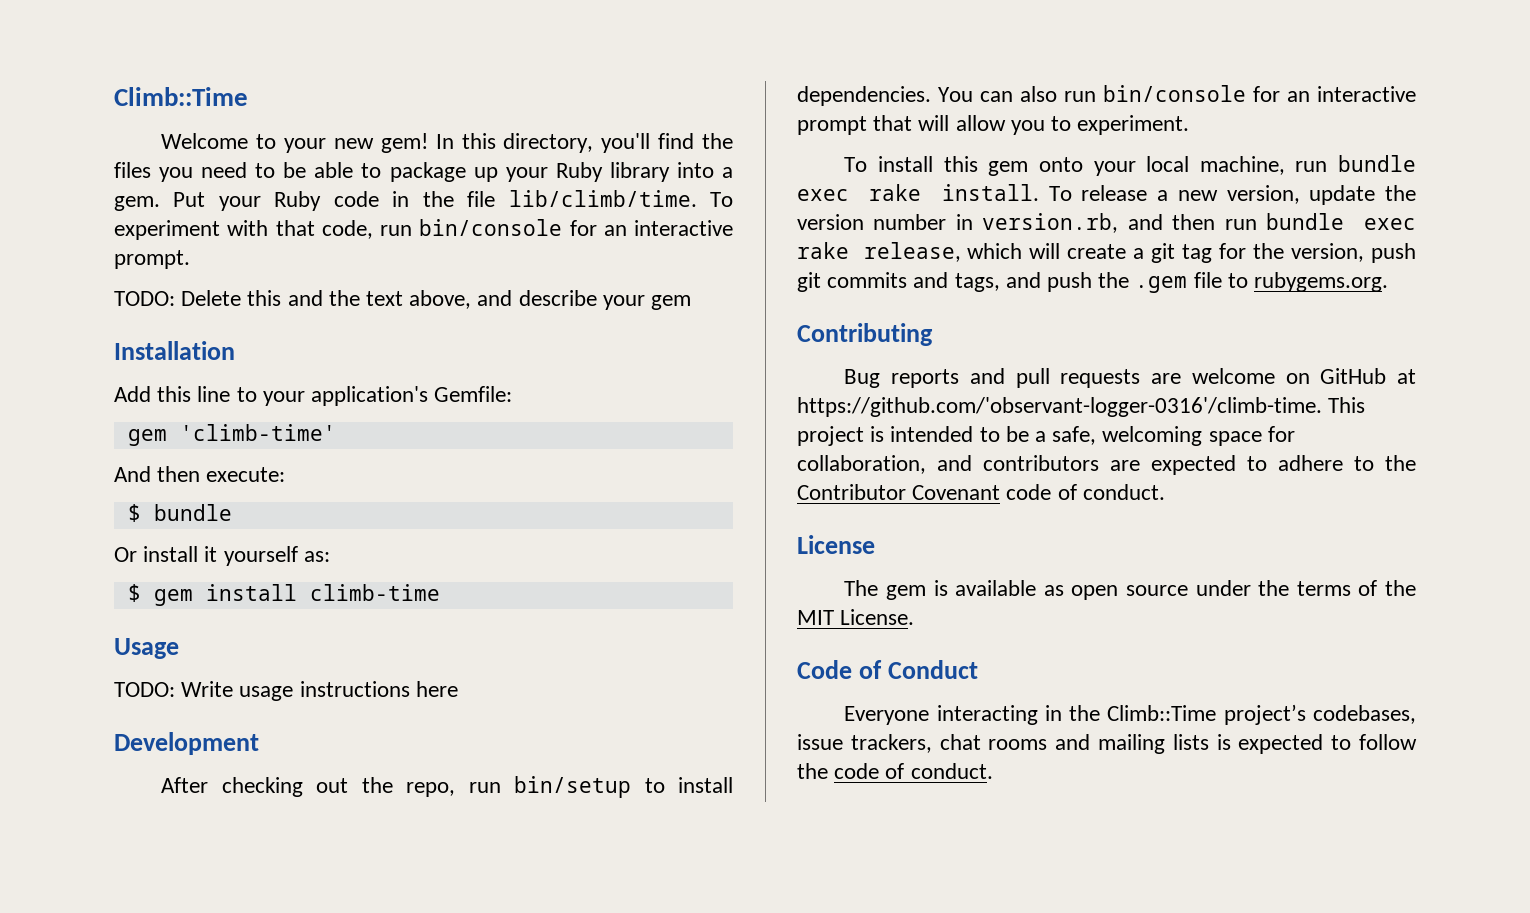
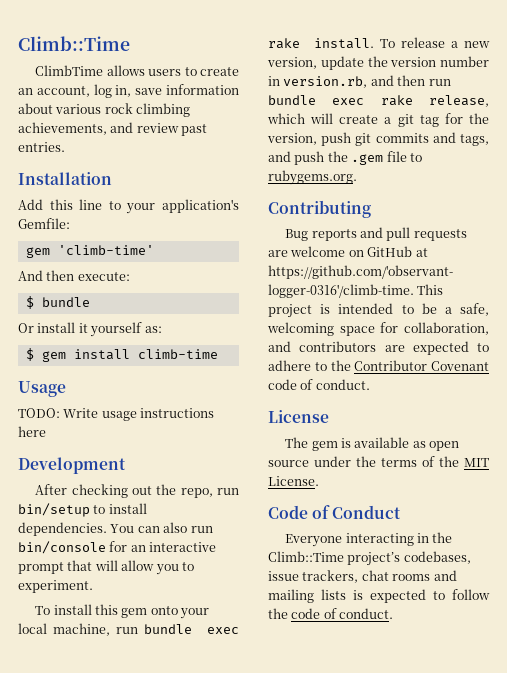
- Welcome to your new gem! In this directory, you'll find the files you need to be able to package up your Ruby library into a gem. Put your Ruby code in the file lib/climb/time. To experiment with that code, run bin/console for an interactive prompt.
- TODO: Delete this and the text above, and describe your gem
+ ClimbTime allows users to create an account, log in, save information about various rock climbing achievements, and review past entries.

